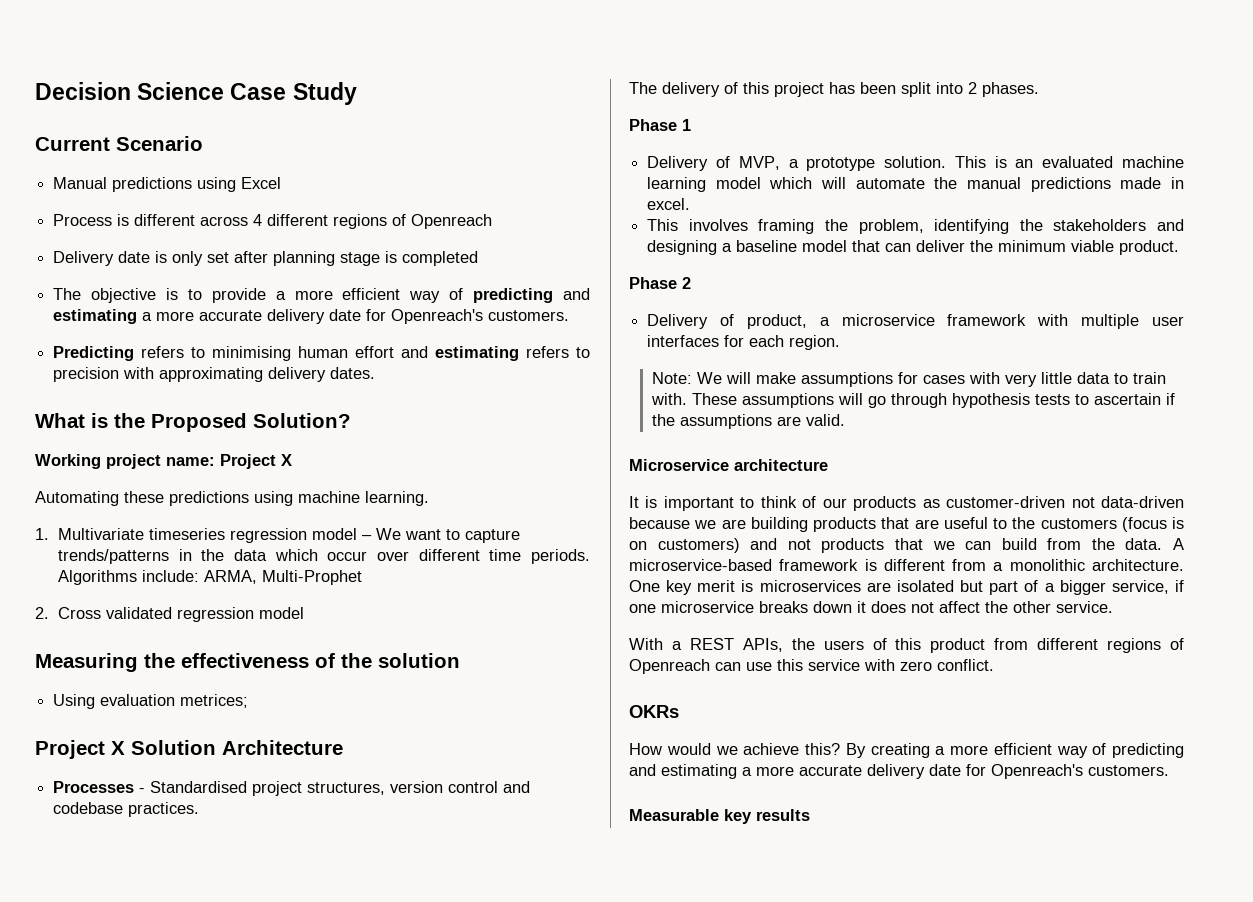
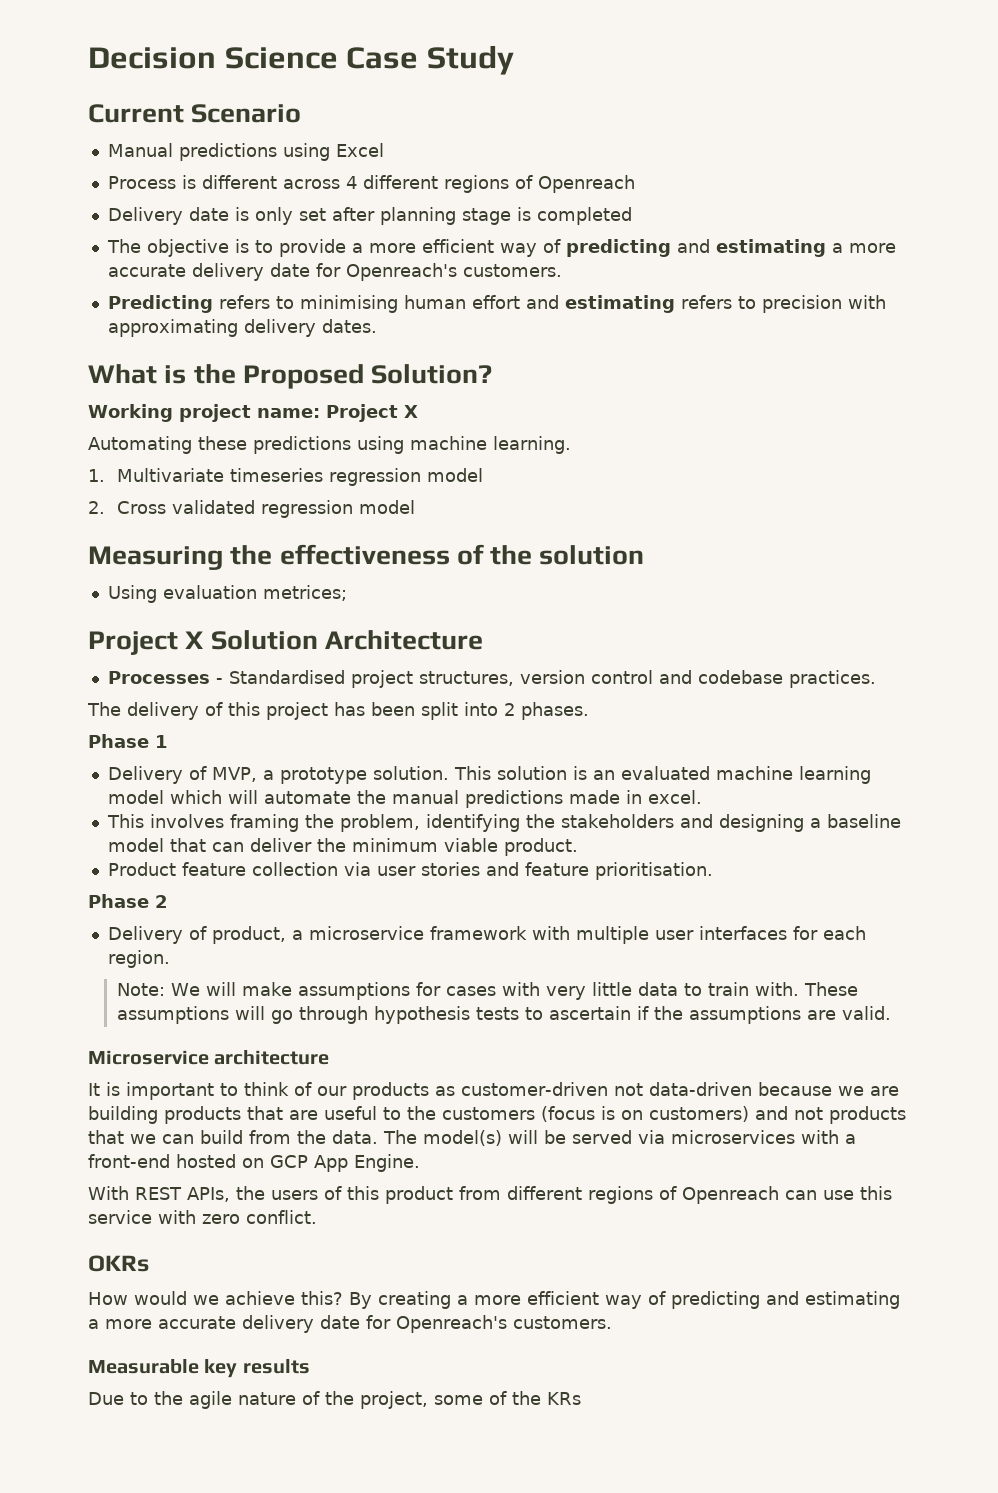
- 1. Multivariate timeseries regression model – We want to capture trends/patterns in the data which occur over different time periods. Algorithms include: ARMA, Multi-Prophet
+ 1. Multivariate timeseries regression model
- This is an evaluated machine learning model which will automate the manual predictions made in excel.
+ This solution is an evaluated machine learning model which will automate the manual predictions made in excel.
+ Product feature collection via user stories and feature prioritisation.
- A microservice-based framework is different from a monolithic architecture. One key merit is microservices are isolated but part of a bigger service, if one microservice breaks down it does not affect the other service.
+ The model(s) will be served via microservices with a front-end hosted on GCP App Engine.
- With a REST APIs, the users of this product from different regions of Openreach can use this service with zero conflict.
+ With REST APIs, the users of this product from different regions of Openreach can use this service with zero conflict.
+ Due to the agile nature of the project, some of the KRs

